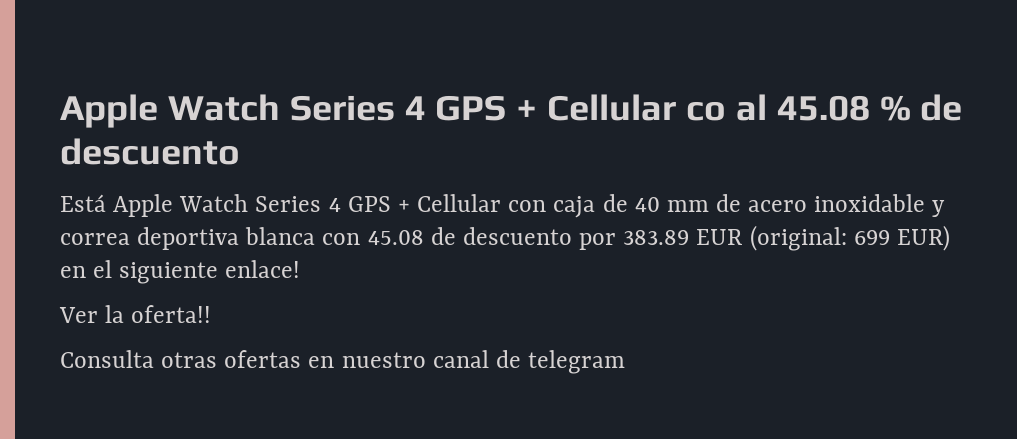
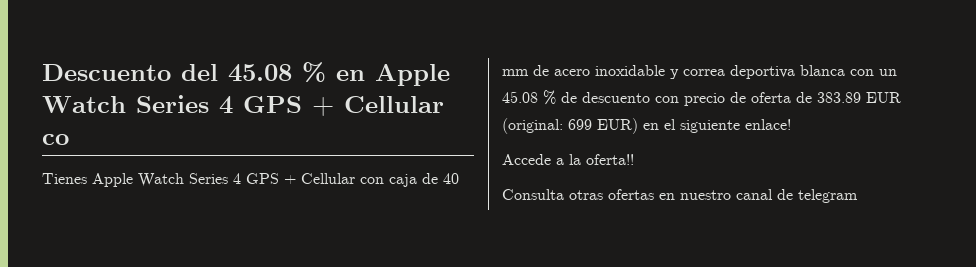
- Apple Watch Series 4 GPS + Cellular co al 45.08 % de descuento
- Está Apple Watch Series 4 GPS + Cellular con caja de 40 mm de acero inoxidable y correa deportiva blanca con 45.08 de descuento por 383.89 EUR (original: 699 EUR) en el siguiente enlace!
+ Descuento del 45.08 % en Apple Watch Series 4 GPS + Cellular co
+ Tienes Apple Watch Series 4 GPS + Cellular con caja de 40 mm de acero inoxidable y correa deportiva blanca con un 45.08 % de descuento con precio de oferta de 383.89 EUR (original: 699 EUR) en el siguiente enlace!
- Ver la oferta!!
+ Accede a la oferta!!

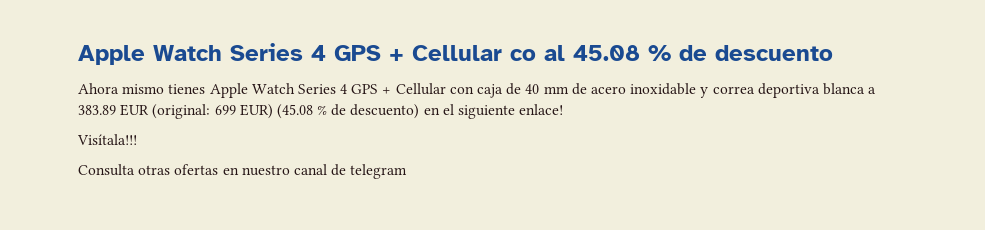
- Descuento del 45.08 % en Apple Watch Series 4 GPS + Cellular co
- Tienes Apple Watch Series 4 GPS + Cellular con caja de 40 mm de acero inoxidable y correa deportiva blanca con un 45.08 % de descuento con precio de oferta de 383.89 EUR (original: 699 EUR) en el siguiente enlace!
+ Apple Watch Series 4 GPS + Cellular co al 45.08 % de descuento
+ Ahora mismo tienes Apple Watch Series 4 GPS + Cellular con caja de 40 mm de acero inoxidable y correa deportiva blanca a 383.89 EUR (original: 699 EUR) (45.08 % de descuento) en el siguiente enlace!
- Accede a la oferta!!
+ Visítala!!!

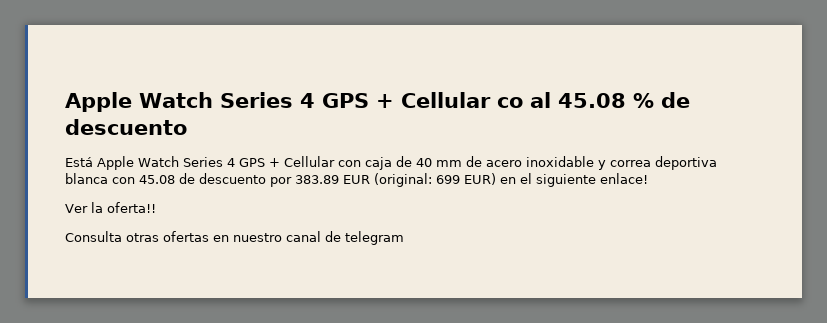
- Ahora mismo tienes Apple Watch Series 4 GPS + Cellular con caja de 40 mm de acero inoxidable y correa deportiva blanca a 383.89 EUR (original: 699 EUR) (45.08 % de descuento) en el siguiente enlace!
+ Está Apple Watch Series 4 GPS + Cellular con caja de 40 mm de acero inoxidable y correa deportiva blanca con 45.08 de descuento por 383.89 EUR (original: 699 EUR) en el siguiente enlace!
- Visítala!!!
+ Ver la oferta!!

